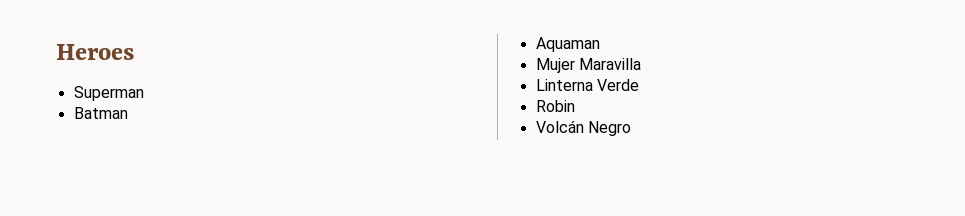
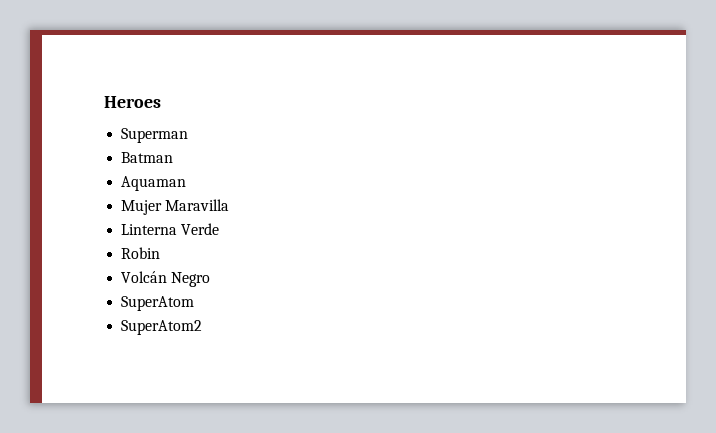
+ SuperAtom
+ SuperAtom2

